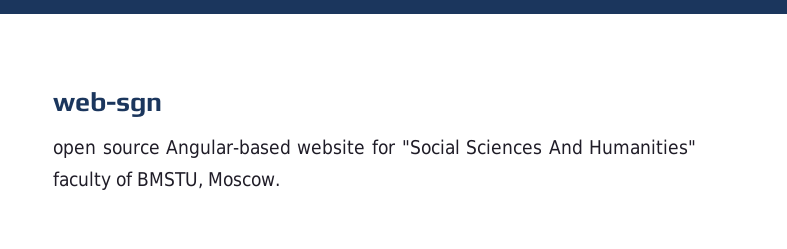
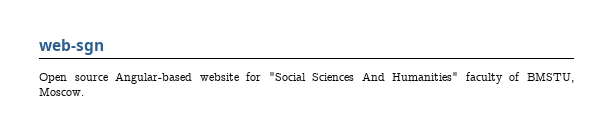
- open source Angular-based website for "Social Sciences And Humanities" faculty of BMSTU, Moscow.
+ Open source Angular-based website for "Social Sciences And Humanities" faculty of BMSTU, Moscow.

